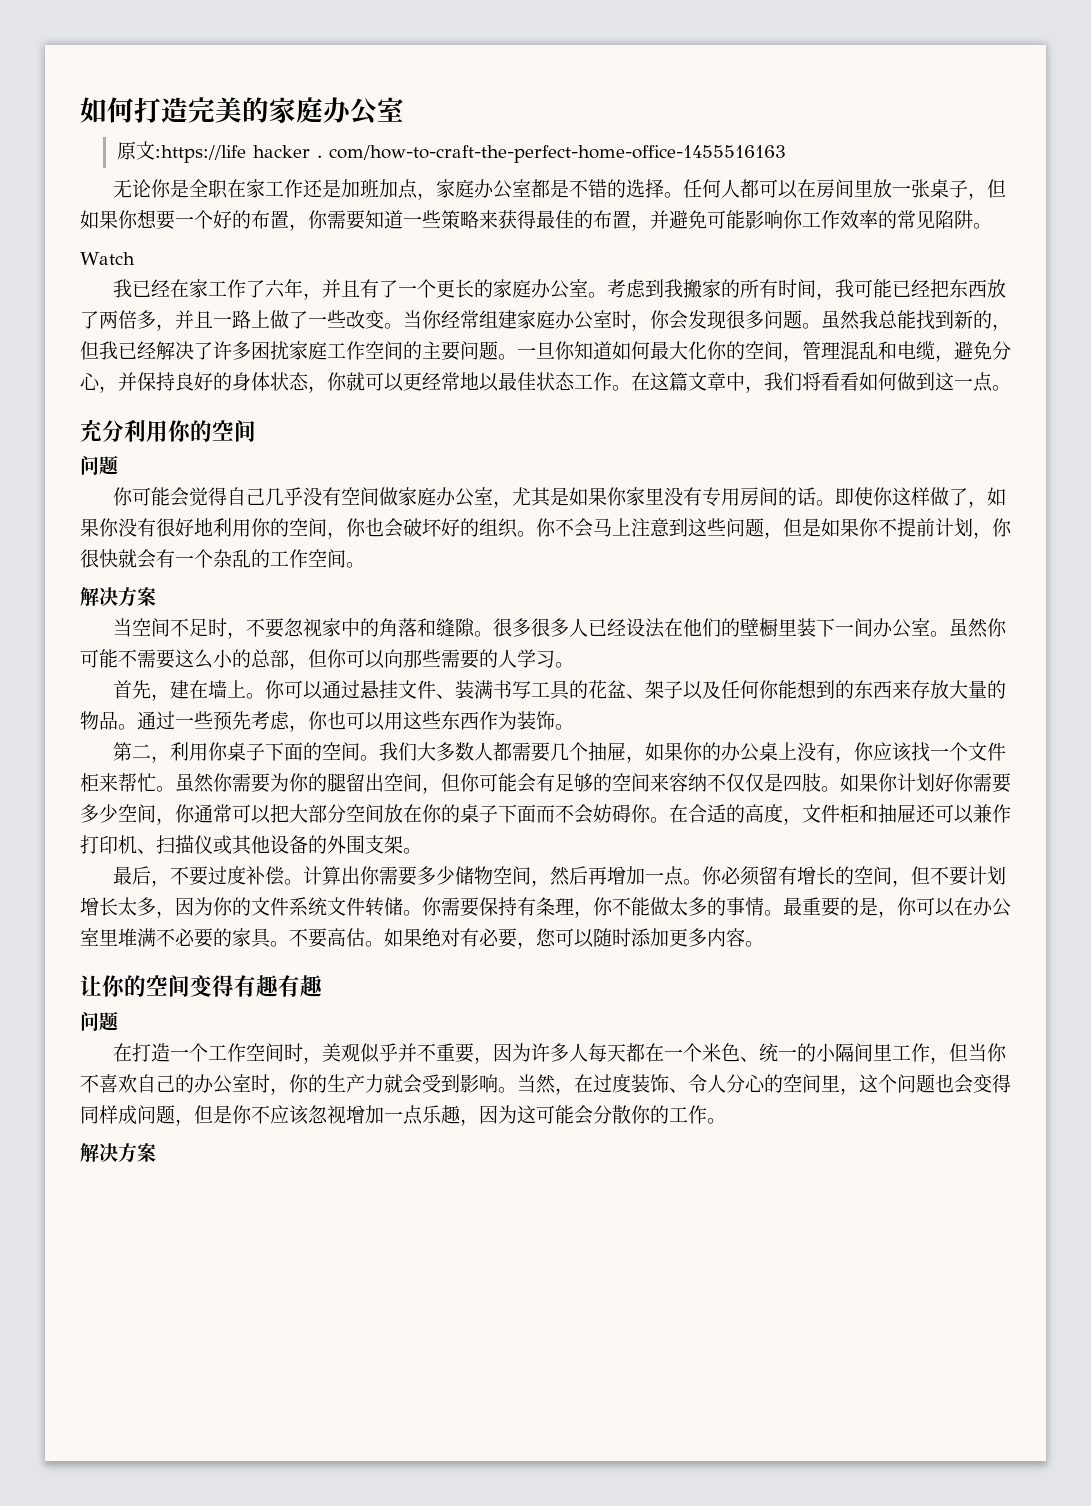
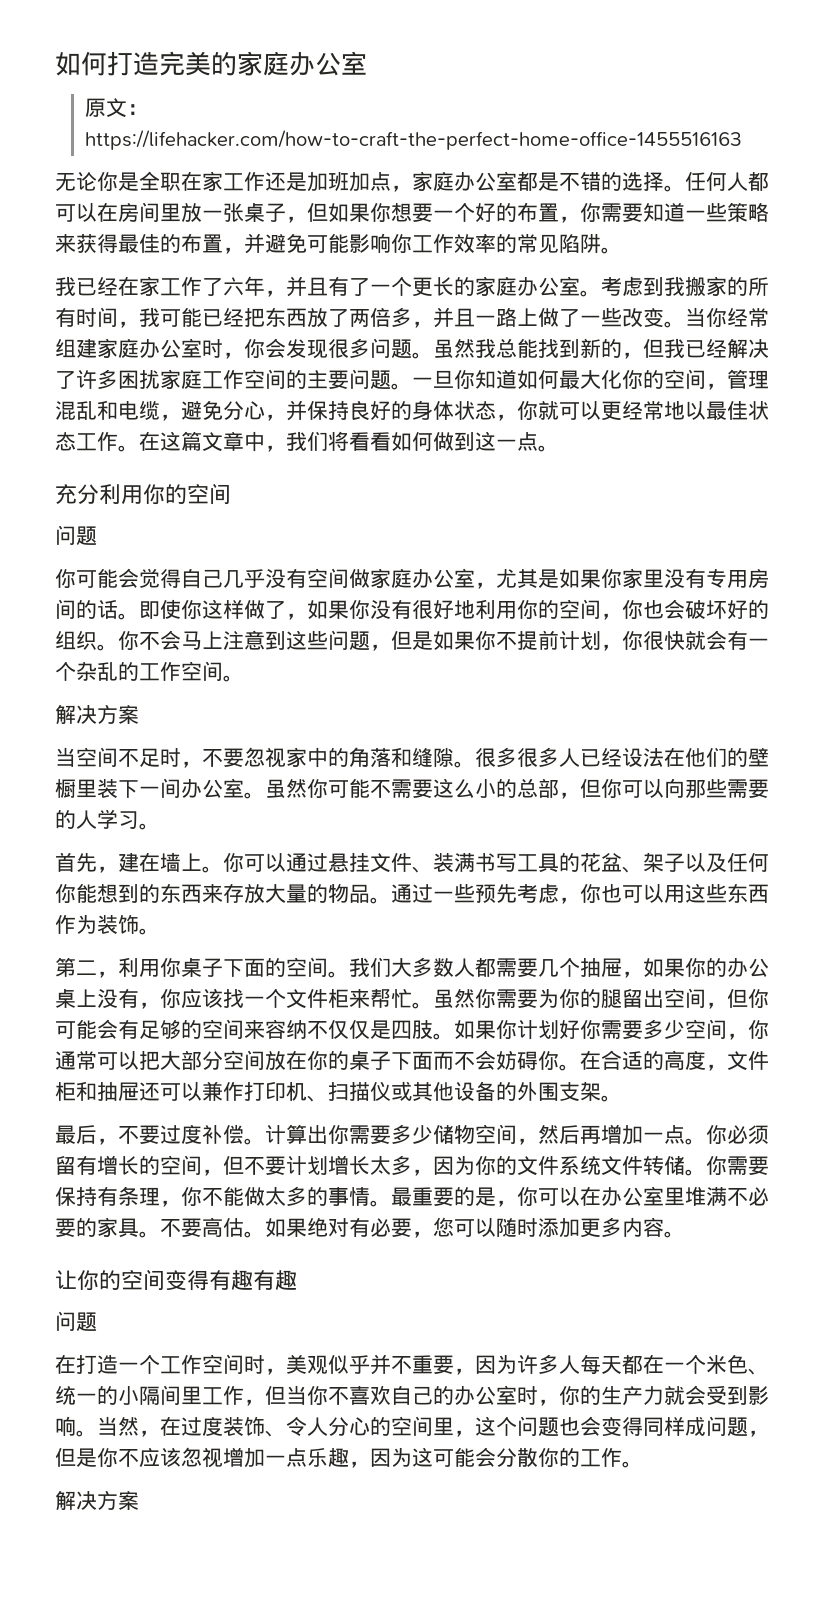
- 原文:https://life hacker . com/how-to-craft-the-perfect-home-office-1455516163
+ 原文：https://lifehacker.com/how-to-craft-the-perfect-home-office-1455516163
- Watch

